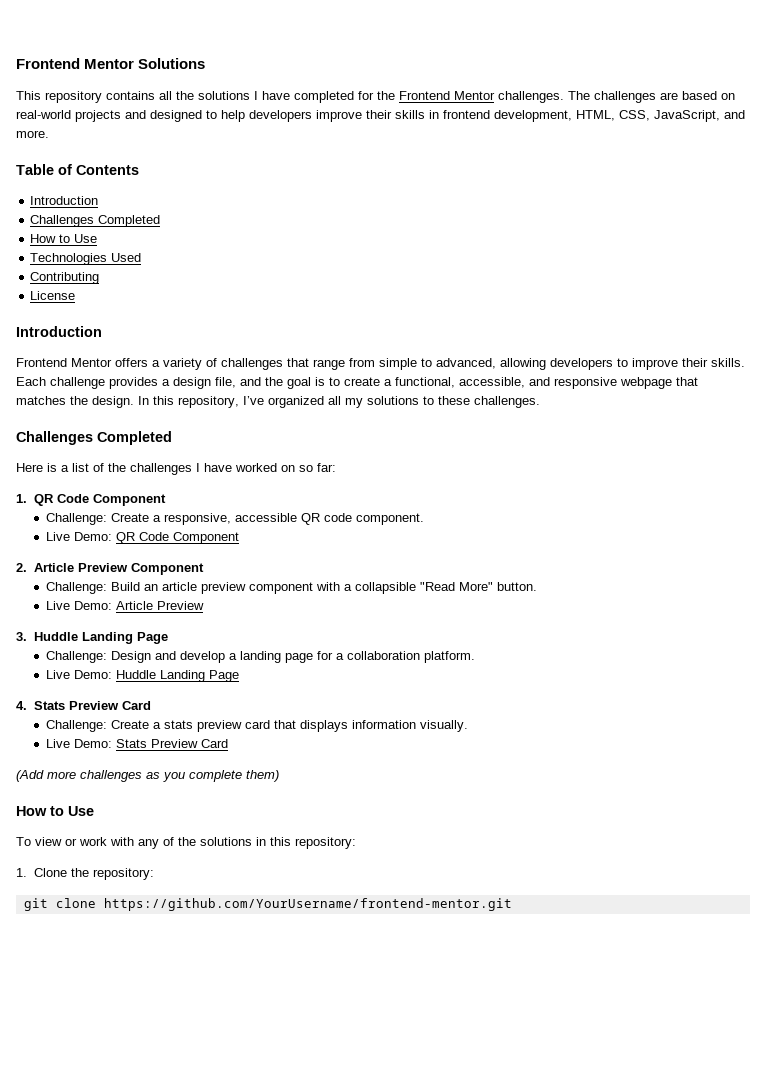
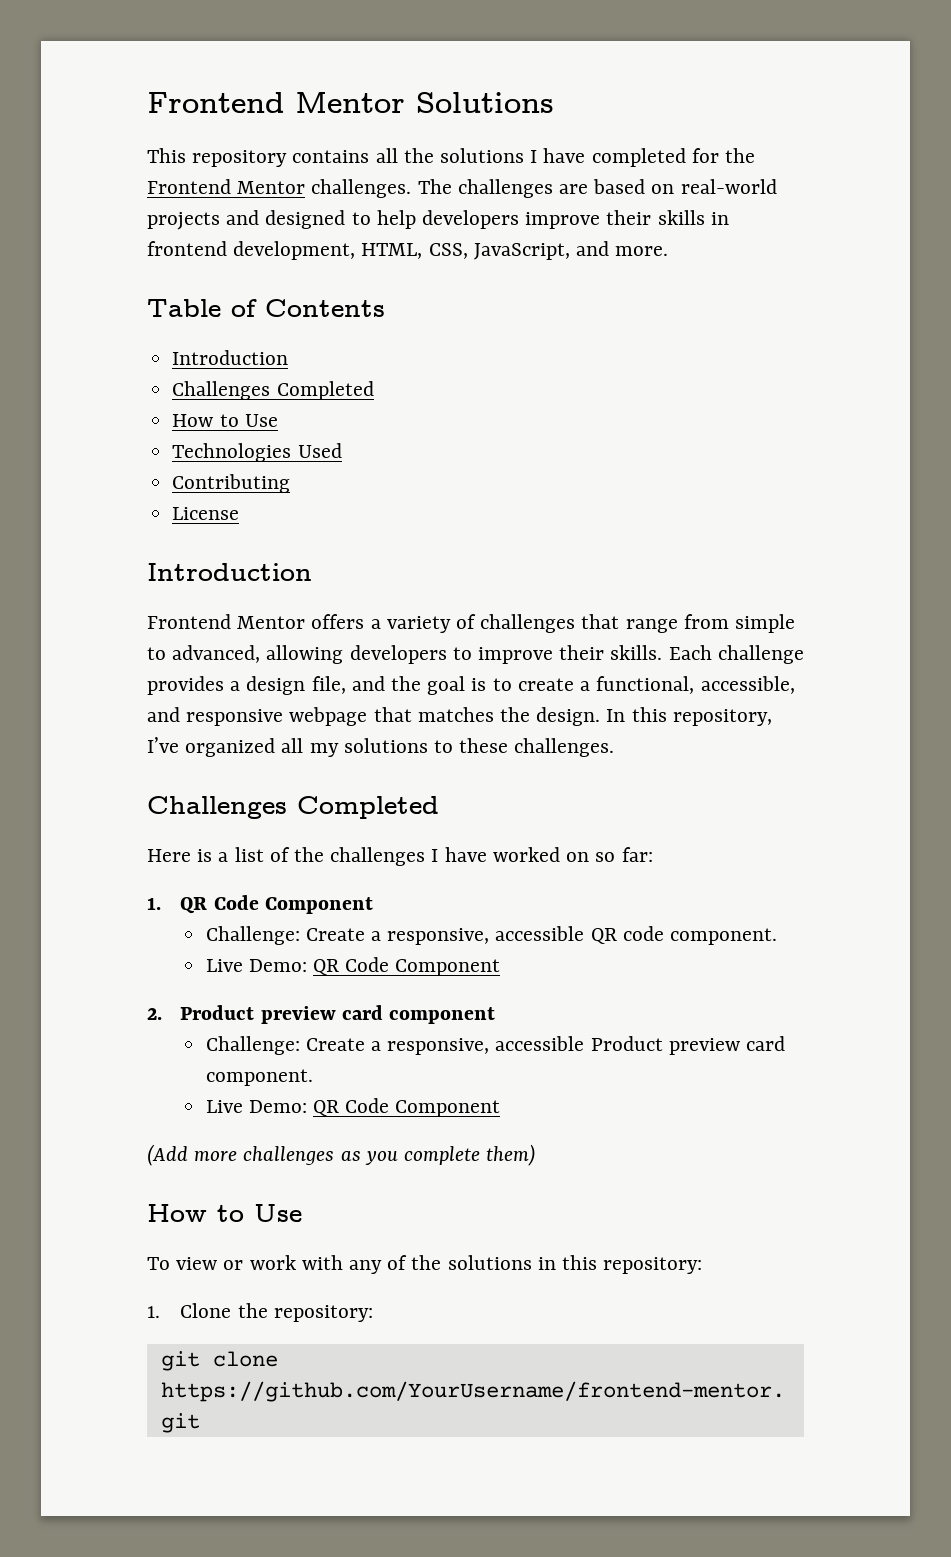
- 2. Article Preview Component
- Challenge: Build an article preview component with a collapsible "Read More" button.
- Live Demo: Article Preview
- 3. Huddle Landing Page
- Challenge: Design and develop a landing page for a collaboration platform.
- Live Demo: Huddle Landing Page
- 4. Stats Preview Card
- Challenge: Create a stats preview card that displays information visually.
- Live Demo: Stats Preview Card
+ 2. Product preview card component
+ Challenge: Create a responsive, accessible Product preview card component.
+ Live Demo: QR Code Component

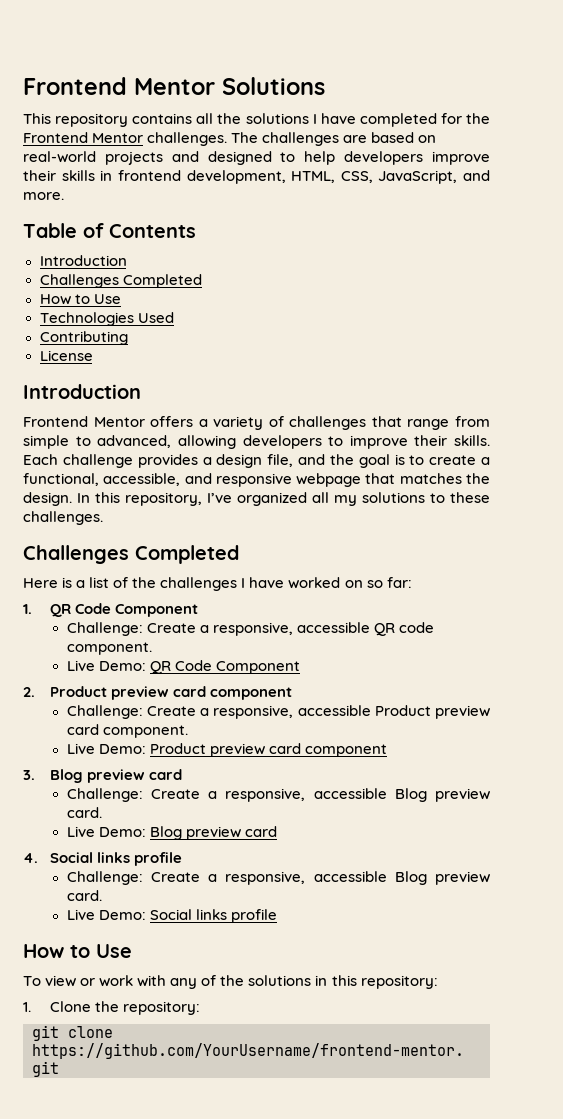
  Challenge: Create a responsive, accessible Product preview card component.
- Live Demo: QR Code Component
- (Add more challenges as you complete them)
+ Live Demo: Product preview card component
+ 3. Blog preview card
+ Challenge: Create a responsive, accessible Blog preview card.
+ Live Demo: Blog preview card
+ 4. Social links profile
+ Challenge: Create a responsive, accessible Blog preview card.
+ Live Demo: Social links profile

